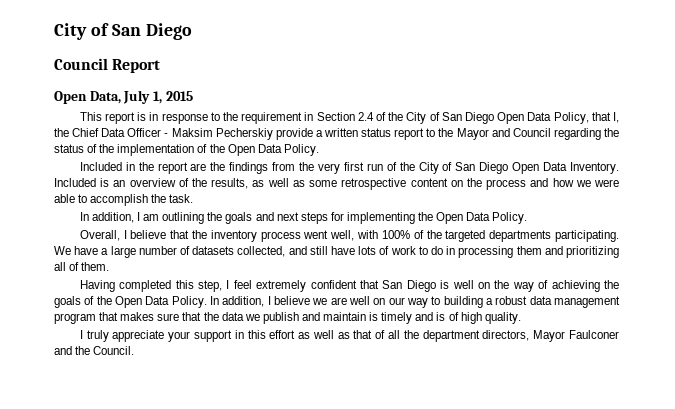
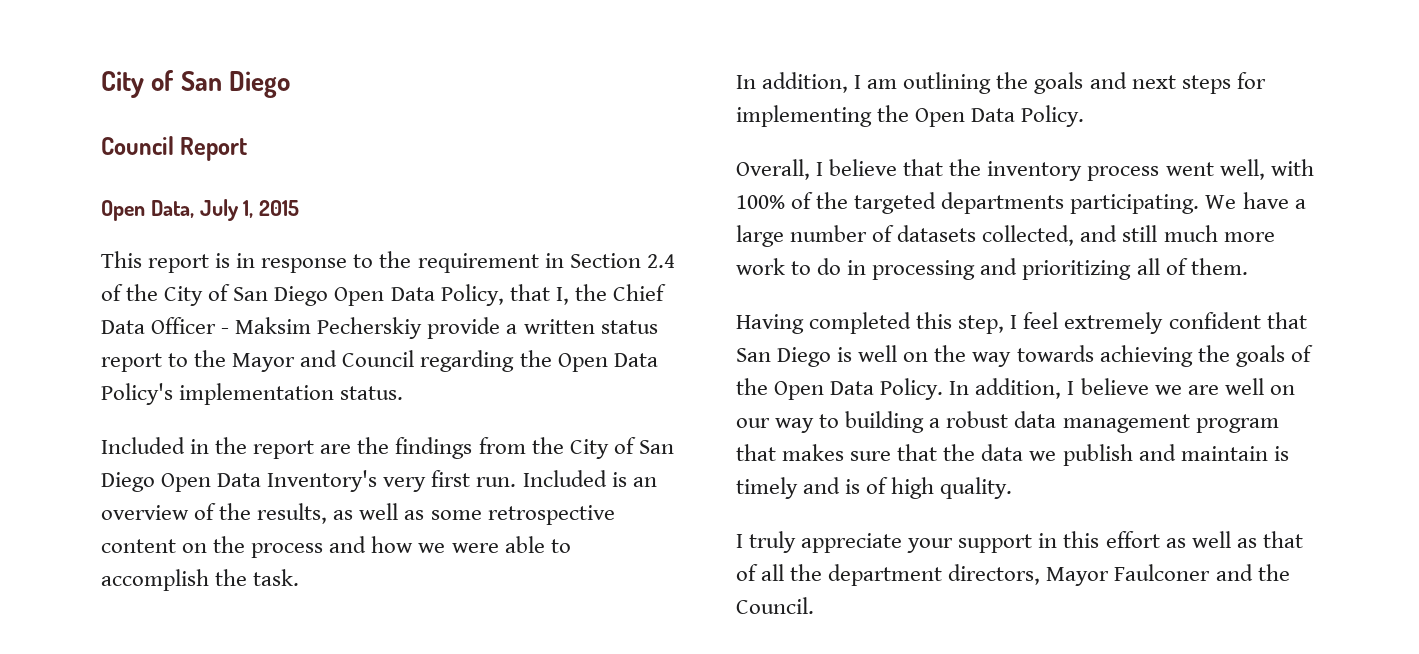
- This report is in response to the requirement in Section 2.4 of the City of San Diego Open Data Policy, that I, the Chief Data Officer - Maksim Pecherskiy provide a written status report to the Mayor and Council regarding the status of the implementation of the Open Data Policy.
+ This report is in response to the requirement in Section 2.4 of the City of San Diego Open Data Policy, that I, the Chief Data Officer - Maksim Pecherskiy provide a written status report to the Mayor and Council regarding the Open Data Policy's implementation status.
- Included in the report are the findings from the very first run of the City of San Diego Open Data Inventory.
+ Included in the report are the findings from the City of San Diego Open Data Inventory's very first run.
- We have a large number of datasets collected, and still have lots of work to do in processing them and prioritizing all of them.
+ We have a large number of datasets collected, and still much more work to do in processing and prioritizing all of them.
- Having completed this step, I feel extremely confident that San Diego is well on the way of achieving the goals of the Open Data Policy.
+ Having completed this step, I feel extremely confident that San Diego is well on the way towards achieving the goals of the Open Data Policy.

